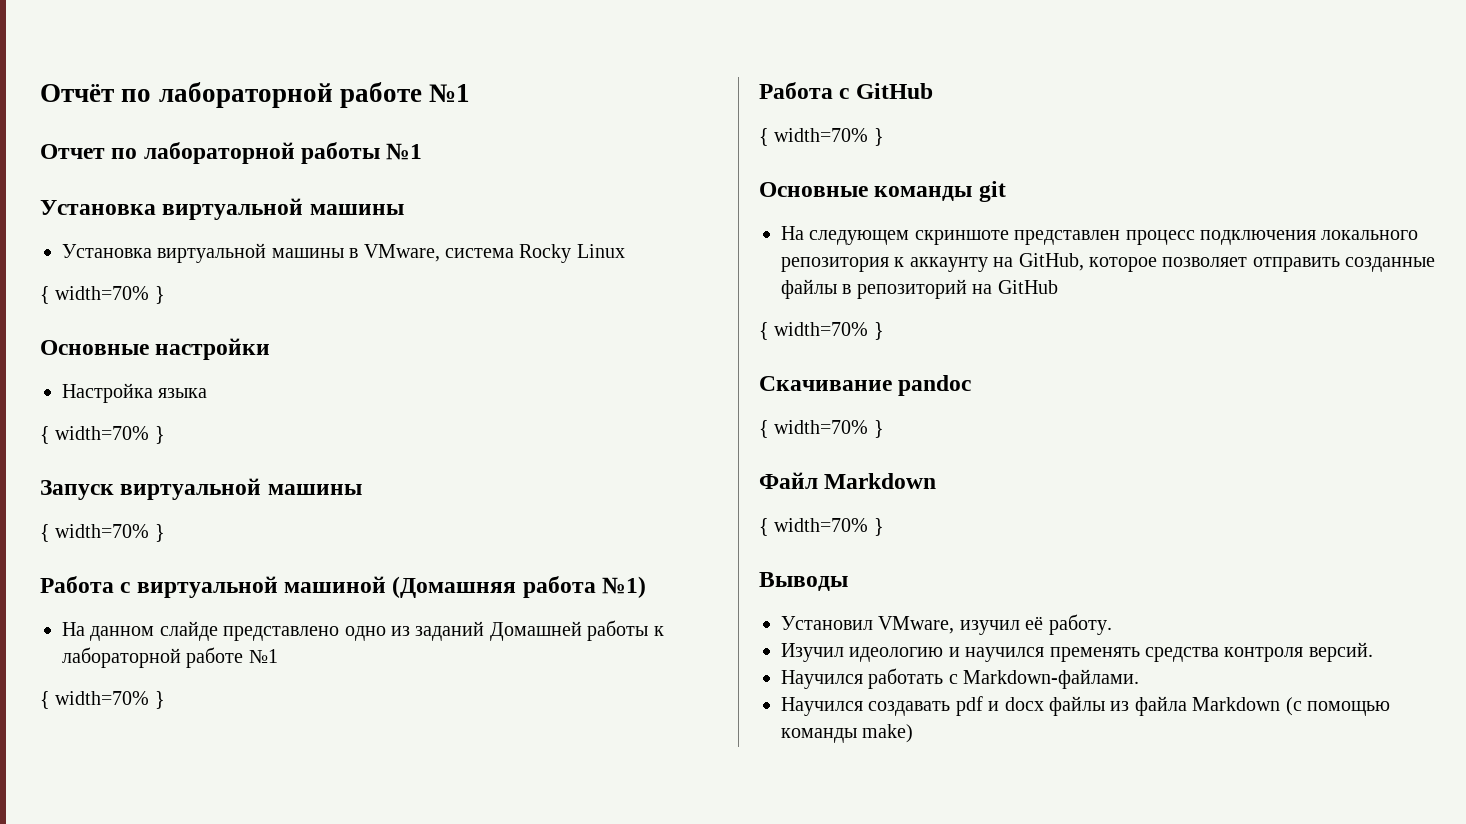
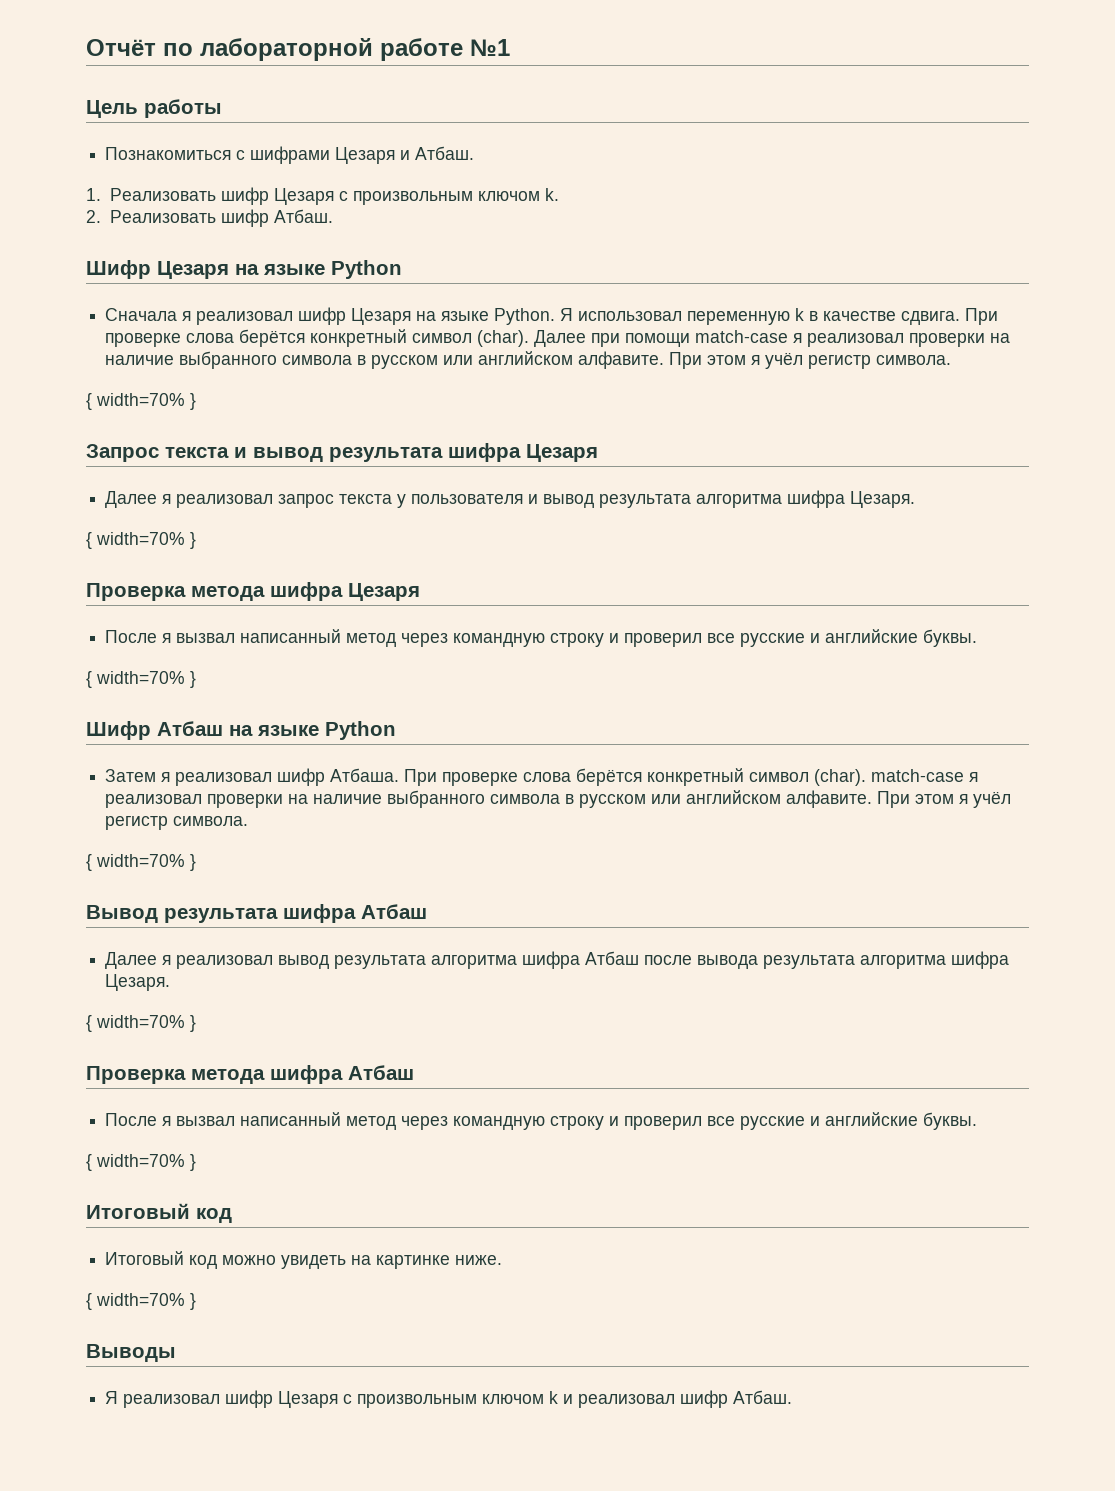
- Отчет по лабораторной работы №1
- Установка виртуальной машины
- Установка виртуальной машины в VMware, система Rocky Linux
+ Цель работы
+ Познакомиться с шифрами Цезаря и Атбаш.
+ 1. Реализовать шифр Цезаря с произвольным ключом k.
+ 2. Реализовать шифр Атбаш.
+ Шифр Цезаря на языке Python
+ Сначала я реализовал шифр Цезаря на языке Python. Я использовал переменную k в качестве сдвига. При проверке слова берётся конкретный символ (char). Далее при помощи match-case я реализовал проверки на наличие выбранного символа в русском или английском алфавите. При этом я учёл регистр символа.
  { width=70% }
- Основные настройки
- Настройка языка
+ Запрос текста и вывод результата шифра Цезаря
+ Далее я реализовал запрос текста у пользователя и вывод результата алгоритма шифра Цезаря.
  { width=70% }
- Запуск виртуальной машины
+ Проверка метода шифра Цезаря
+ После я вызвал написанный метод через командную строку и проверил все русские и английские буквы.
  { width=70% }
- Работа с виртуальной машиной (Домашняя работа №1)
- На данном слайде представлено одно из заданий Домашней работы к лабораторной работе №1
+ Шифр Атбаш на языке Python
+ Затем я реализовал шифр Атбаша. При проверке слова берётся конкретный символ (char). match-case я реализовал проверки на наличие выбранного символа в русском или английском алфавите. При этом я учёл регистр символа.
  { width=70% }
- Работа с GitHub
+ Вывод результата шифра Атбаш
+ Далее я реализовал вывод результата алгоритма шифра Атбаш после вывода результата алгоритма шифра Цезаря.
  { width=70% }
- Основные команды git
- На следующем скриншоте представлен процесс подключения локального репозитория к аккаунту на GitHub, которое позволяет отправить созданные файлы в репозиторий на GitHub
+ Проверка метода шифра Атбаш
+ После я вызвал написанный метод через командную строку и проверил все русские и английские буквы.
  { width=70% }
- Скачивание pandoc
- { width=70% }
- Файл Markdown
+ Итоговый код
+ Итоговый код можно увидеть на картинке ниже.
  { width=70% }
  Выводы
- Установил VMware, изучил её работу.
- Изучил идеологию и научился пременять средства контроля версий.
- Научился работать с Markdown-файлами.
- Научился создавать pdf и docx файлы из файла Markdown (с помощью команды make)
+ Я реализовал шифр Цезаря с произвольным ключом k и реализовал шифр Атбаш.

